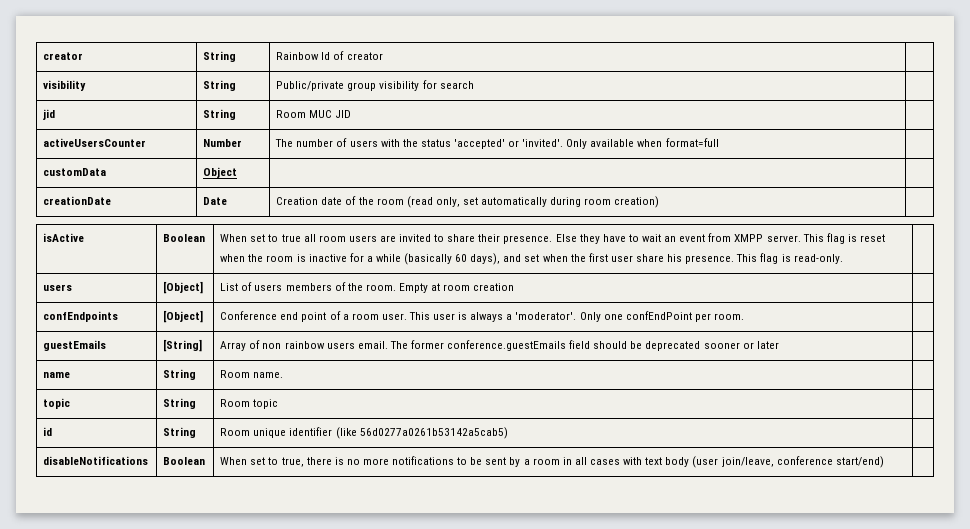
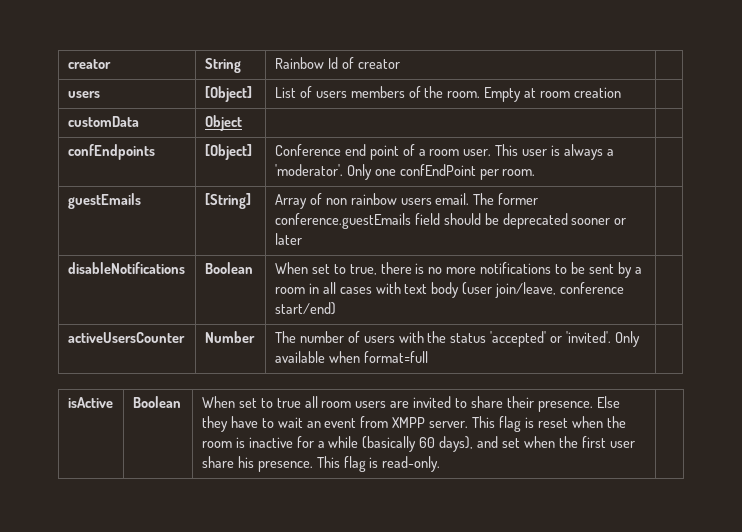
- visibility | String | Public/private group visibility for search |
- jid | String | Room MUC JID |
+ users | [Object] | List of users members of the room. Empty at room creation |
+ customData | Object | |
+ confEndpoints | [Object] | Conference end point of a room user. This user is always a 'moderator'. Only one confEndPoint per room. |
+ guestEmails | [String] | Array of non rainbow users email. The former conference.guestEmails field should be deprecated sooner or later |
+ disableNotifications | Boolean | When set to true, there is no more notifications to be sent by a room in all cases with text body (user join/leave, conference start/end) |
- customData | Object | |
- creationDate | Date | Creation date of the room (read only, set automatically during room creation) |
- users | [Object] | List of users members of the room. Empty at room creation |
- confEndpoints | [Object] | Conference end point of a room user. This user is always a 'moderator'. Only one confEndPoint per room. |
- guestEmails | [String] | Array of non rainbow users email. The former conference.guestEmails field should be deprecated sooner or later |
- name | String | Room name. |
- topic | String | Room topic |
- id | String | Room unique identifier (like 56d0277a0261b53142a5cab5) |
- disableNotifications | Boolean | When set to true, there is no more notifications to be sent by a room in all cases with text body (user join/leave, conference start/end) |

